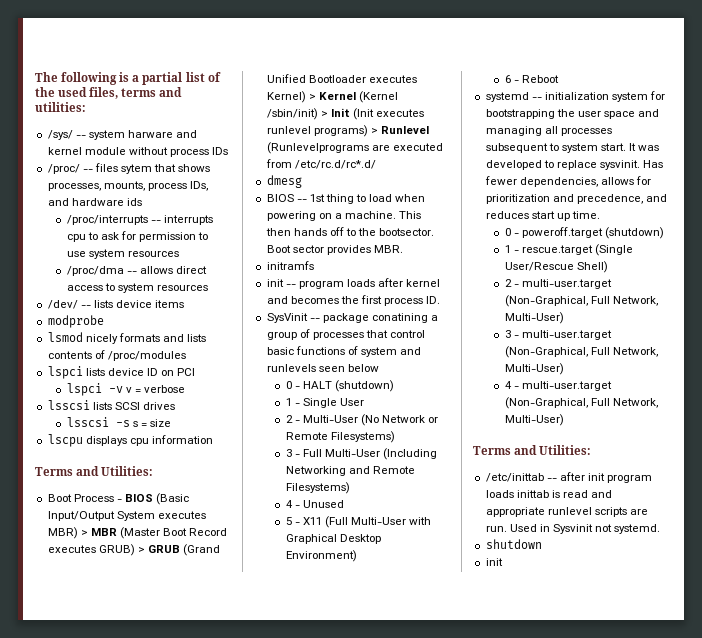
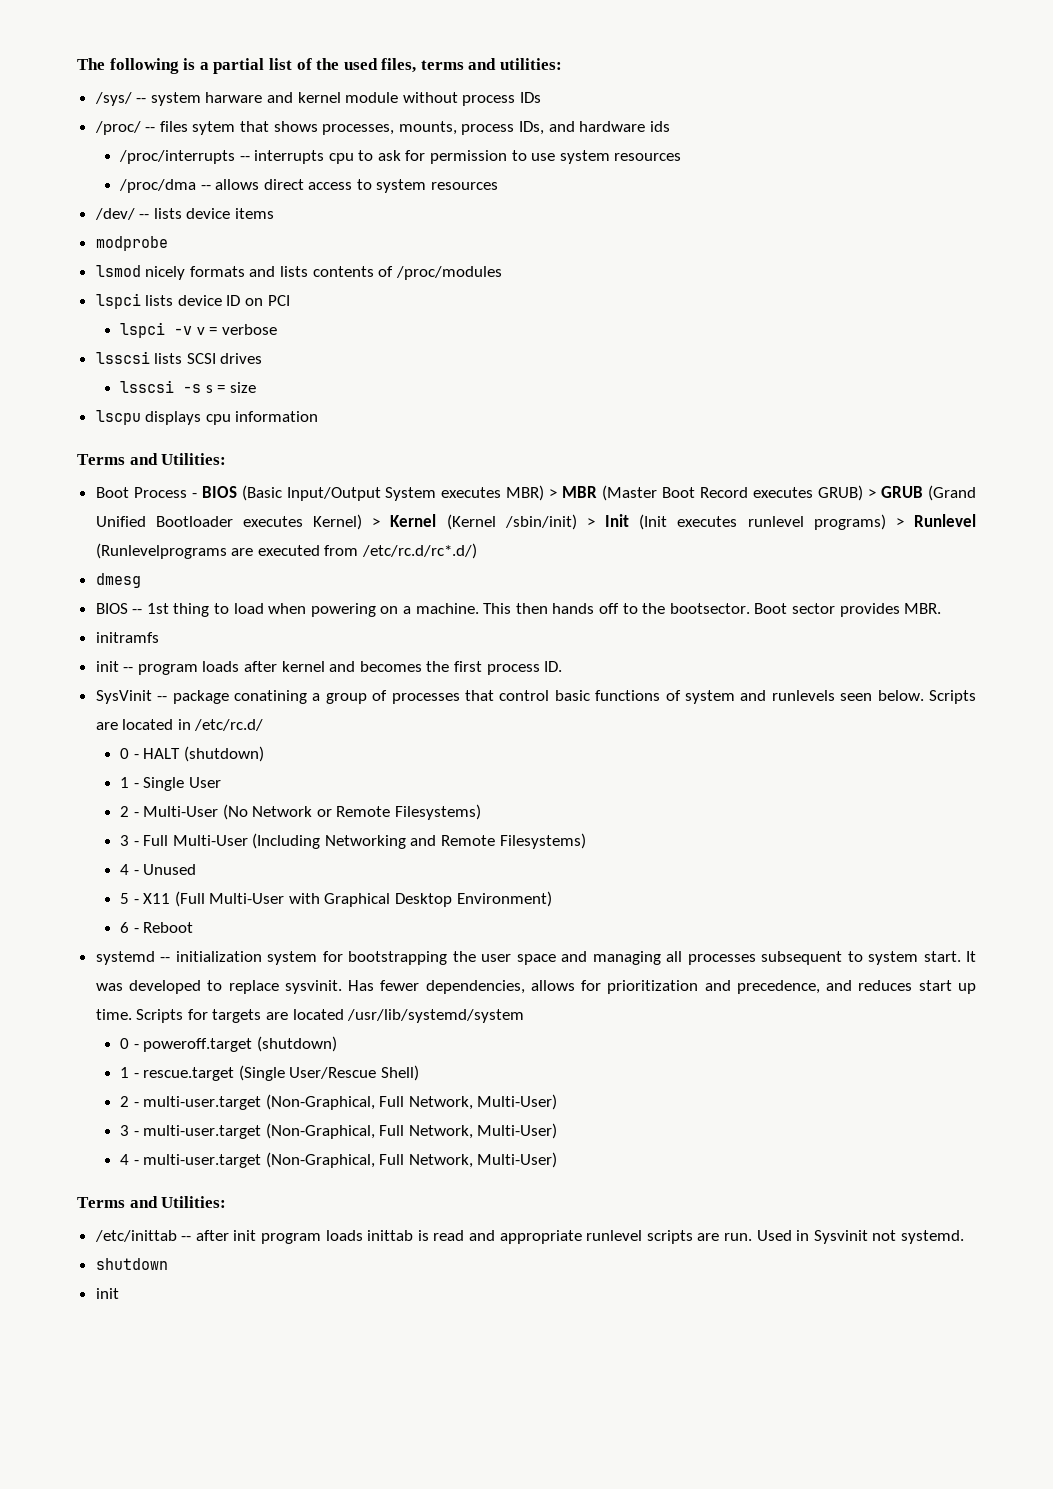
- Boot Process - BIOS (Basic Input/Output System executes MBR) > MBR (Master Boot Record executes GRUB) > GRUB (Grand Unified Bootloader executes Kernel) > Kernel (Kernel /sbin/init) > Init (Init executes runlevel programs) > Runlevel (Runlevelprograms are executed from /etc/rc.d/rc*.d/
+ Boot Process - BIOS (Basic Input/Output System executes MBR) > MBR (Master Boot Record executes GRUB) > GRUB (Grand Unified Bootloader executes Kernel) > Kernel (Kernel /sbin/init) > Init (Init executes runlevel programs) > Runlevel (Runlevelprograms are executed from /etc/rc.d/rc*.d/)
- SysVinit -- package conatining a group of processes that control basic functions of system and runlevels seen below
+ SysVinit -- package conatining a group of processes that control basic functions of system and runlevels seen below. Scripts are located in /etc/rc.d/
+ Scripts for targets are located /usr/lib/systemd/system

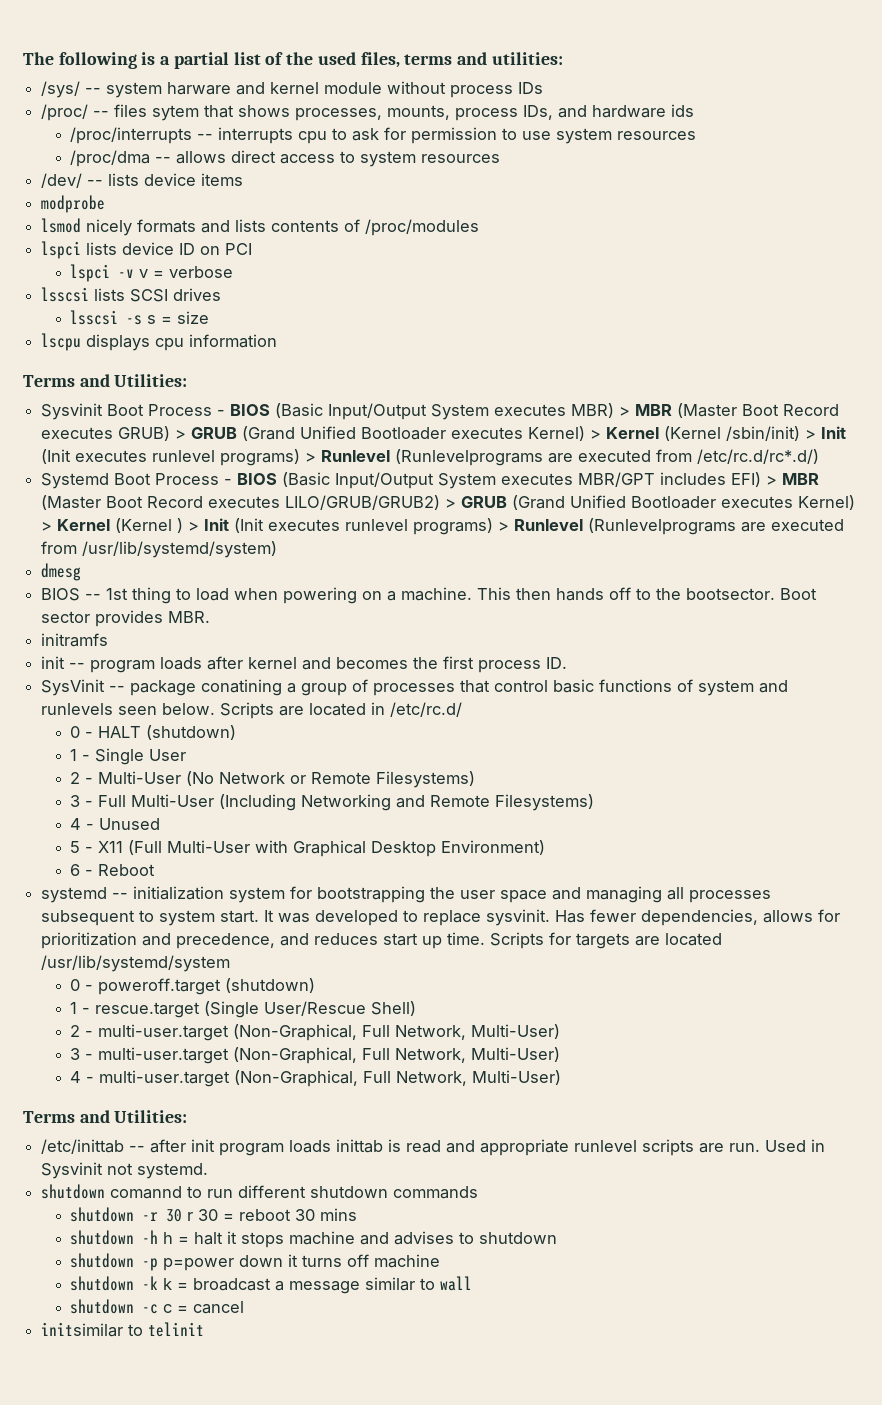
- Boot Process - BIOS (Basic Input/Output System executes MBR) > MBR (Master Boot Record executes GRUB) > GRUB (Grand Unified Bootloader executes Kernel) > Kernel (Kernel /sbin/init) > Init (Init executes runlevel programs) > Runlevel (Runlevelprograms are executed from /etc/rc.d/rc*.d/)
+ Sysvinit Boot Process - BIOS (Basic Input/Output System executes MBR) > MBR (Master Boot Record executes GRUB) > GRUB (Grand Unified Bootloader executes Kernel) > Kernel (Kernel /sbin/init) > Init (Init executes runlevel programs) > Runlevel (Runlevelprograms are executed from /etc/rc.d/rc*.d/)
+ Systemd Boot Process - BIOS (Basic Input/Output System executes MBR/GPT includes EFI) > MBR (Master Boot Record executes LILO/GRUB/GRUB2) > GRUB (Grand Unified Bootloader executes Kernel) > Kernel (Kernel ) > Init (Init executes runlevel programs) > Runlevel (Runlevelprograms are executed from /usr/lib/systemd/system)
- shutdown
- init
+ shutdown comannd to run different shutdown commands
+ shutdown -r 30 r 30 = reboot 30 mins
+ shutdown -h h = halt it stops machine and advises to shutdown
+ shutdown -p p=power down it turns off machine
+ shutdown -k k = broadcast a message similar to wall
+ shutdown -c c = cancel
+ initsimilar to telinit

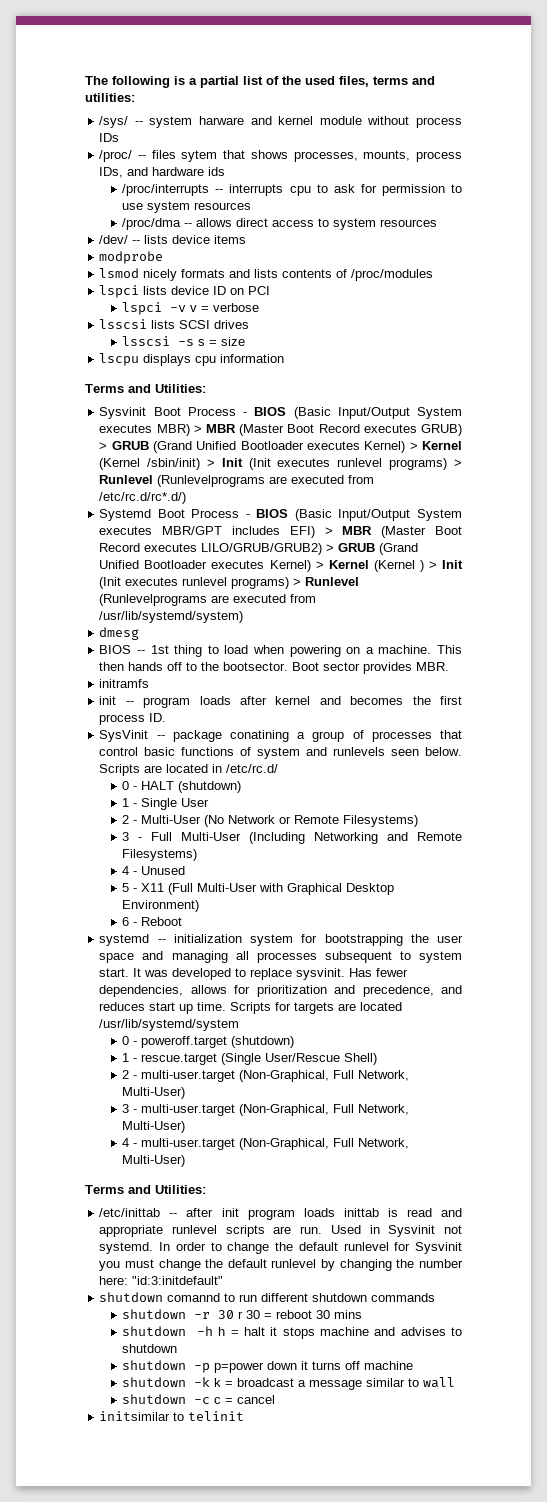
+ In order to change the default runlevel for Sysvinit you must change the default runlevel by changing the number here: "id:3:initdefault"

